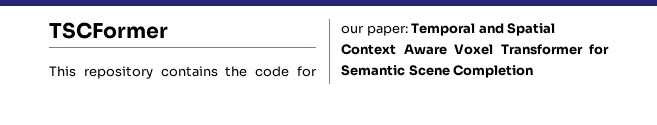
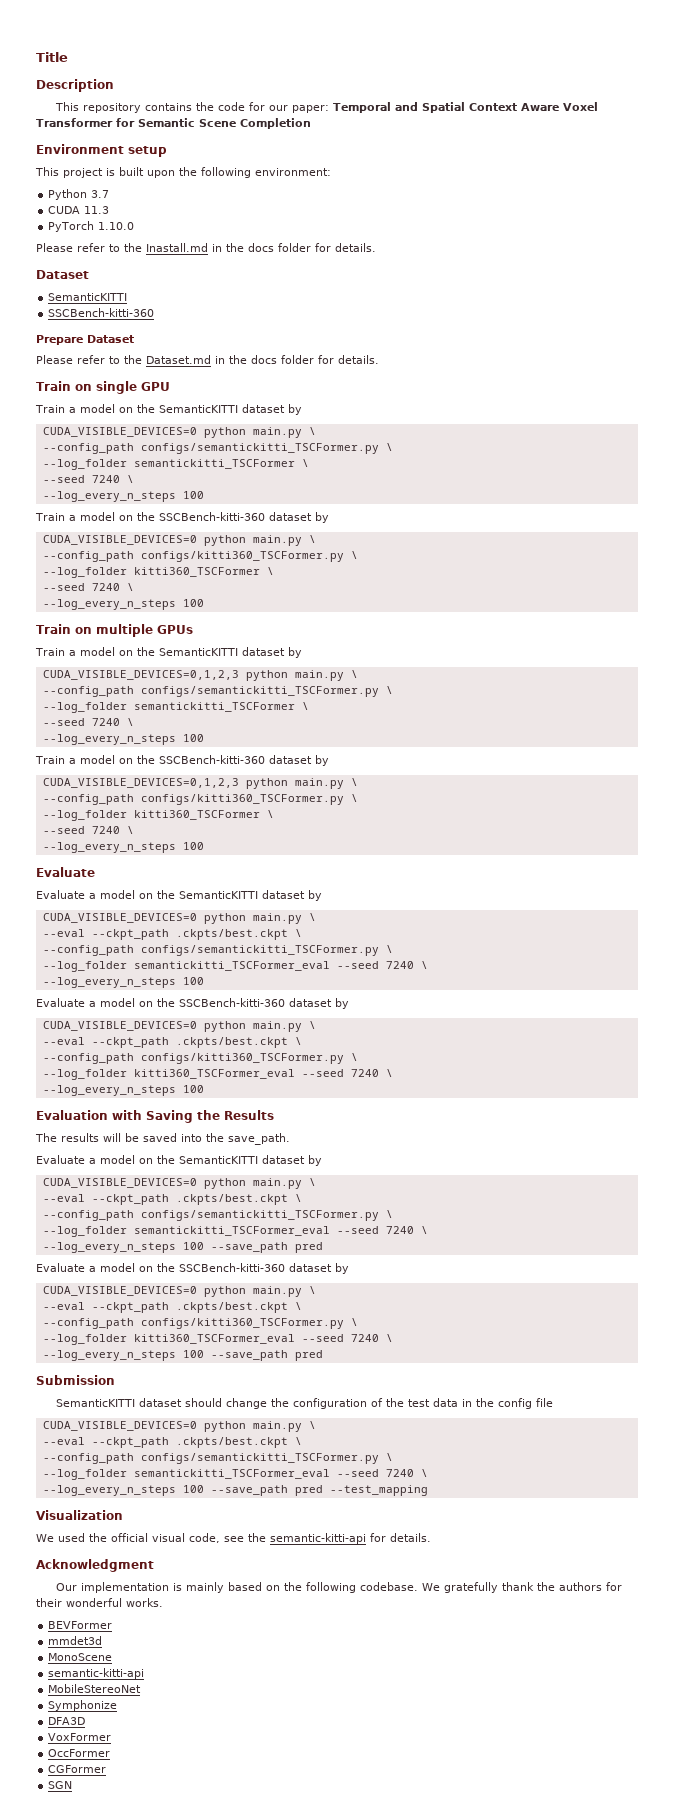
- TSCFormer
+ Title
+ Description
+ Environment setup
+ This project is built upon the following environment:
+ Python 3.7
+ CUDA 11.3
+ PyTorch 1.10.0
+ Please refer to the Inastall.md in the docs folder for details.
+ Dataset
+ SemanticKITTI
+ SSCBench-kitti-360
+ Prepare Dataset
+ Please refer to the Dataset.md in the docs folder for details.
+ Train on single GPU
+ Train a model on the SemanticKITTI dataset by
+ CUDA_VISIBLE_DEVICES=0 python main.py \
+ --config_path configs/semantickitti_TSCFormer.py \
+ --log_folder semantickitti_TSCFormer \
+ --seed 7240 \
+ --log_every_n_steps 100
+ Train a model on the SSCBench-kitti-360 dataset by
+ CUDA_VISIBLE_DEVICES=0 python main.py \
+ --config_path configs/kitti360_TSCFormer.py \
+ --log_folder kitti360_TSCFormer \
+ --seed 7240 \
+ --log_every_n_steps 100
+ Train on multiple GPUs
+ Train a model on the SemanticKITTI dataset by
+ CUDA_VISIBLE_DEVICES=0,1,2,3 python main.py \
+ --config_path configs/semantickitti_TSCFormer.py \
+ --log_folder semantickitti_TSCFormer \
+ --seed 7240 \
+ --log_every_n_steps 100
+ Train a model on the SSCBench-kitti-360 dataset by
+ CUDA_VISIBLE_DEVICES=0,1,2,3 python main.py \
+ --config_path configs/kitti360_TSCFormer.py \
+ --log_folder kitti360_TSCFormer \
+ --seed 7240 \
+ --log_every_n_steps 100
+ Evaluate
+ Evaluate a model on the SemanticKITTI dataset by
+ CUDA_VISIBLE_DEVICES=0 python main.py \
+ --eval --ckpt_path .ckpts/best.ckpt \
+ --config_path configs/semantickitti_TSCFormer.py \
+ --log_folder semantickitti_TSCFormer_eval --seed 7240 \
+ --log_every_n_steps 100
+ Evaluate a model on the SSCBench-kitti-360 dataset by
+ CUDA_VISIBLE_DEVICES=0 python main.py \
+ --eval --ckpt_path .ckpts/best.ckpt \
+ --config_path configs/kitti360_TSCFormer.py \
+ --log_folder kitti360_TSCFormer_eval --seed 7240 \
+ --log_every_n_steps 100
+ Evaluation with Saving the Results
+ The results will be saved into the save_path.
+ Evaluate a model on the SemanticKITTI dataset by
+ CUDA_VISIBLE_DEVICES=0 python main.py \
+ --eval --ckpt_path .ckpts/best.ckpt \
+ --config_path configs/semantickitti_TSCFormer.py \
+ --log_folder semantickitti_TSCFormer_eval --seed 7240 \
+ --log_every_n_steps 100 --save_path pred
+ Evaluate a model on the SSCBench-kitti-360 dataset by
+ CUDA_VISIBLE_DEVICES=0 python main.py \
+ --eval --ckpt_path .ckpts/best.ckpt \
+ --config_path configs/kitti360_TSCFormer.py \
+ --log_folder kitti360_TSCFormer_eval --seed 7240 \
+ --log_every_n_steps 100 --save_path pred
+ Submission
+ SemanticKITTI dataset should change the configuration of the test data in the config file
+ CUDA_VISIBLE_DEVICES=0 python main.py \
+ --eval --ckpt_path .ckpts/best.ckpt \
+ --config_path configs/semantickitti_TSCFormer.py \
+ --log_folder semantickitti_TSCFormer_eval --seed 7240 \
+ --log_every_n_steps 100 --save_path pred --test_mapping
+ Visualization
+ We used the official visual code, see the semantic-kitti-api for details.
+ Acknowledgment
+ Our implementation is mainly based on the following codebase. We gratefully thank the authors for their wonderful works.
+ BEVFormer
+ mmdet3d
+ MonoScene
+ semantic-kitti-api
+ MobileStereoNet
+ Symphonize
+ DFA3D
+ VoxFormer
+ OccFormer
+ CGFormer
+ SGN

